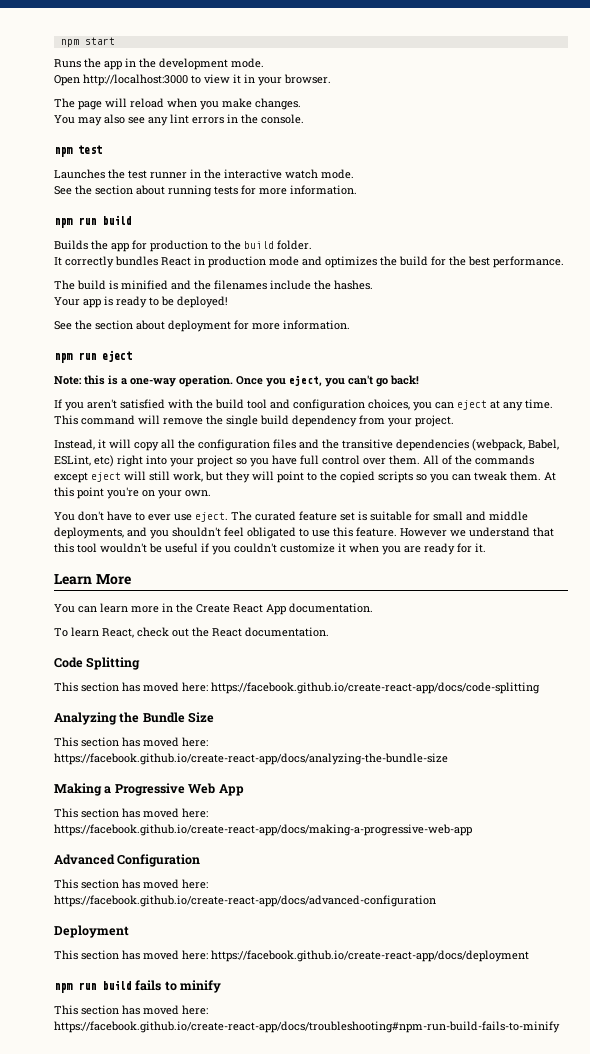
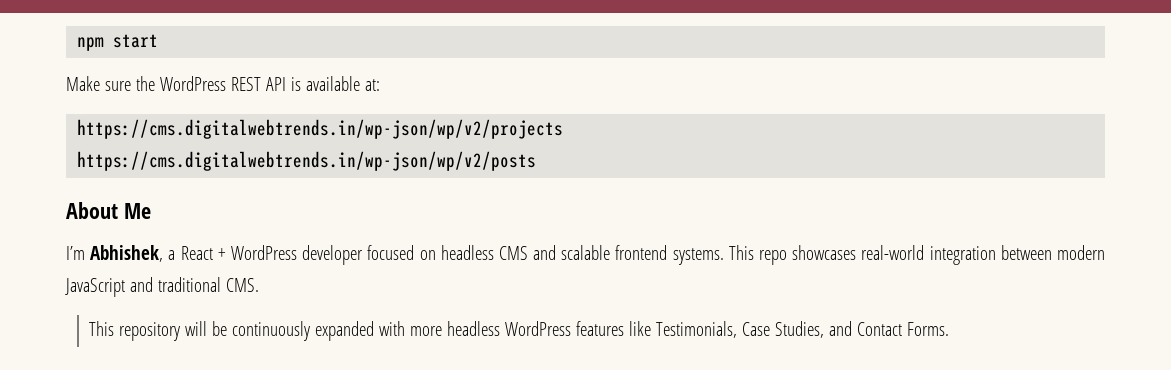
- Runs the app in the development mode.
- Open http://localhost:3000 to view it in your browser.
- The page will reload when you make changes.
- You may also see any lint errors in the console.
- npm test
- Launches the test runner in the interactive watch mode.
- See the section about running tests for more information.
- npm run build
- Builds the app for production to the build folder.
- It correctly bundles React in production mode and optimizes the build for the best performance.
- The build is minified and the filenames include the hashes.
- Your app is ready to be deployed!
- See the section about deployment for more information.
- npm run eject
- Note: this is a one-way operation. Once you eject, you can't go back!
- If you aren't satisfied with the build tool and configuration choices, you can eject at any time. This command will remove the single build dependency from your project.
- Instead, it will copy all the configuration files and the transitive dependencies (webpack, Babel, ESLint, etc) right into your project so you have full control over them. All of the commands except eject will still work, but they will point to the copied scripts so you can tweak them. At this point you're on your own.
- You don't have to ever use eject. The curated feature set is suitable for small and middle deployments, and you shouldn't feel obligated to use this feature. However we understand that this tool wouldn't be useful if you couldn't customize it when you are ready for it.
- Learn More
- You can learn more in the Create React App documentation.
- To learn React, check out the React documentation.
- Code Splitting
- This section has moved here: https://facebook.github.io/create-react-app/docs/code-splitting
- Analyzing the Bundle Size
- This section has moved here: https://facebook.github.io/create-react-app/docs/analyzing-the-bundle-size
- Making a Progressive Web App
- This section has moved here: https://facebook.github.io/create-react-app/docs/making-a-progressive-web-app
- Advanced Configuration
- This section has moved here: https://facebook.github.io/create-react-app/docs/advanced-configuration
- Deployment
- This section has moved here: https://facebook.github.io/create-react-app/docs/deployment
- npm run build fails to minify
- This section has moved here: https://facebook.github.io/create-react-app/docs/troubleshooting#npm-run-build-fails-to-minify
+ Make sure the WordPress REST API is available at:
+ https://cms.digitalwebtrends.in/wp-json/wp/v2/projects
+ https://cms.digitalwebtrends.in/wp-json/wp/v2/posts
+ About Me
+ I’m Abhishek, a React + WordPress developer focused on headless CMS and scalable frontend systems. This repo showcases real-world integration between modern JavaScript and traditional CMS.
+ This repository will be continuously expanded with more headless WordPress features like Testimonials, Case Studies, and Contact Forms.

